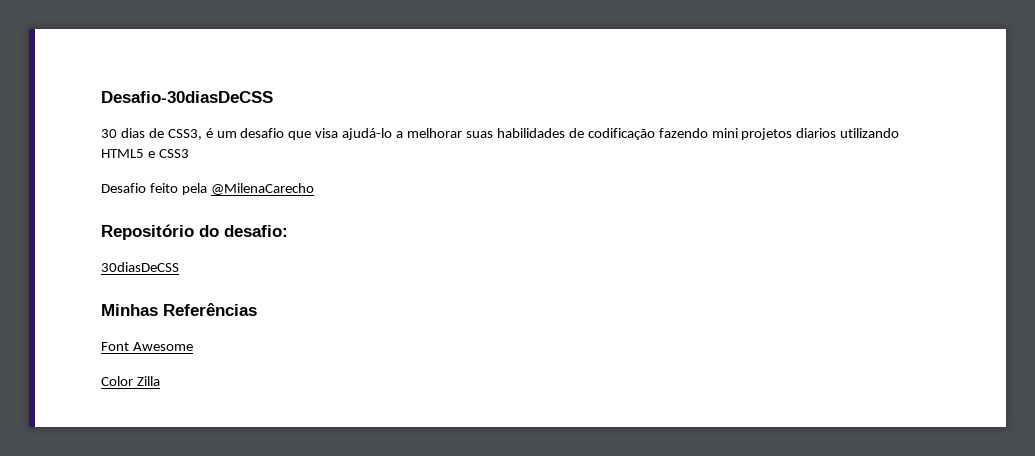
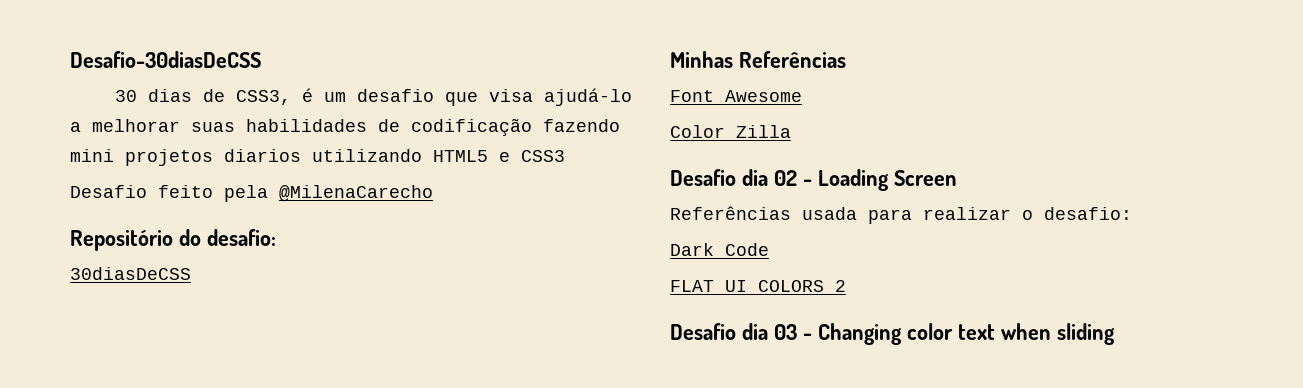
+ Desafio dia 02 - Loading Screen
+ Referências usada para realizar o desafio:
+ Dark Code
+ FLAT UI COLORS 2
+ Desafio dia 03 - Changing color text when sliding

